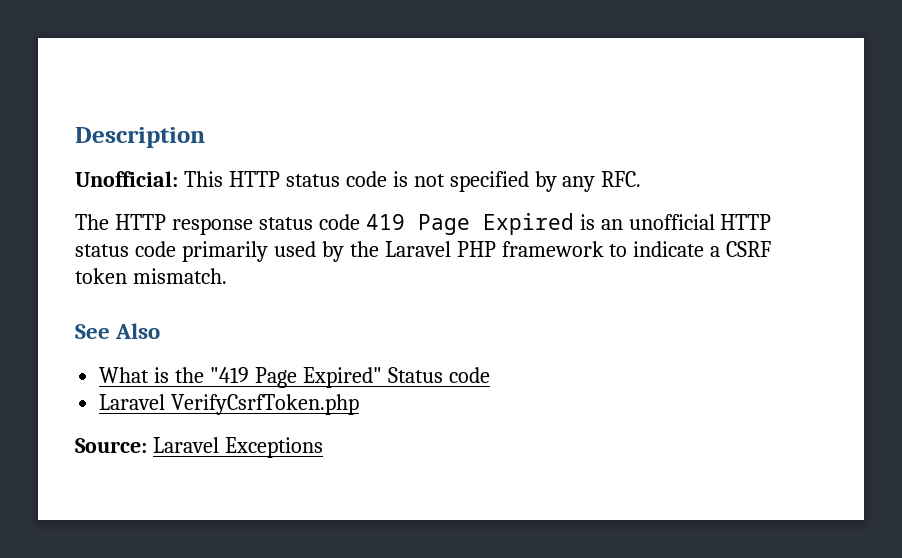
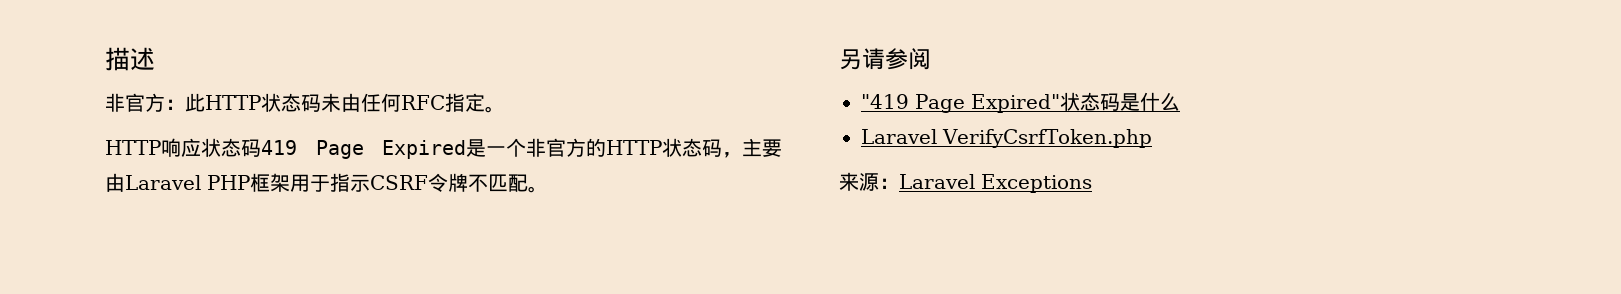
- Description
- Unofficial: This HTTP status code is not specified by any RFC.
- The HTTP response status code 419 Page Expired is an unofficial HTTP status code primarily used by the Laravel PHP framework to indicate a CSRF token mismatch.
- See Also
- What is the "419 Page Expired" Status code
+ 描述
+ 非官方：此HTTP状态码未由任何RFC指定。
+ HTTP响应状态码419 Page Expired是一个非官方的HTTP状态码，主要由Laravel PHP框架用于指示CSRF令牌不匹配。
+ 另请参阅
+ "419 Page Expired"状态码是什么
- Source: Laravel Exceptions
+ 来源：Laravel Exceptions

